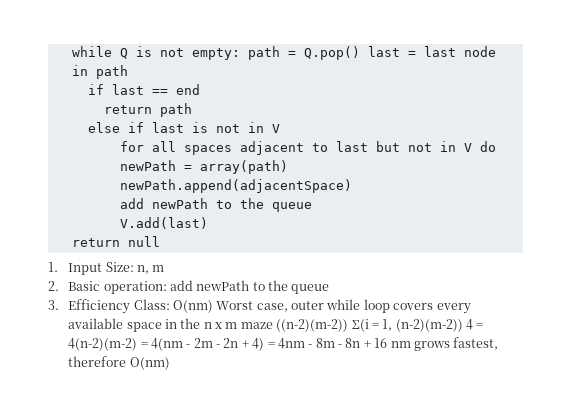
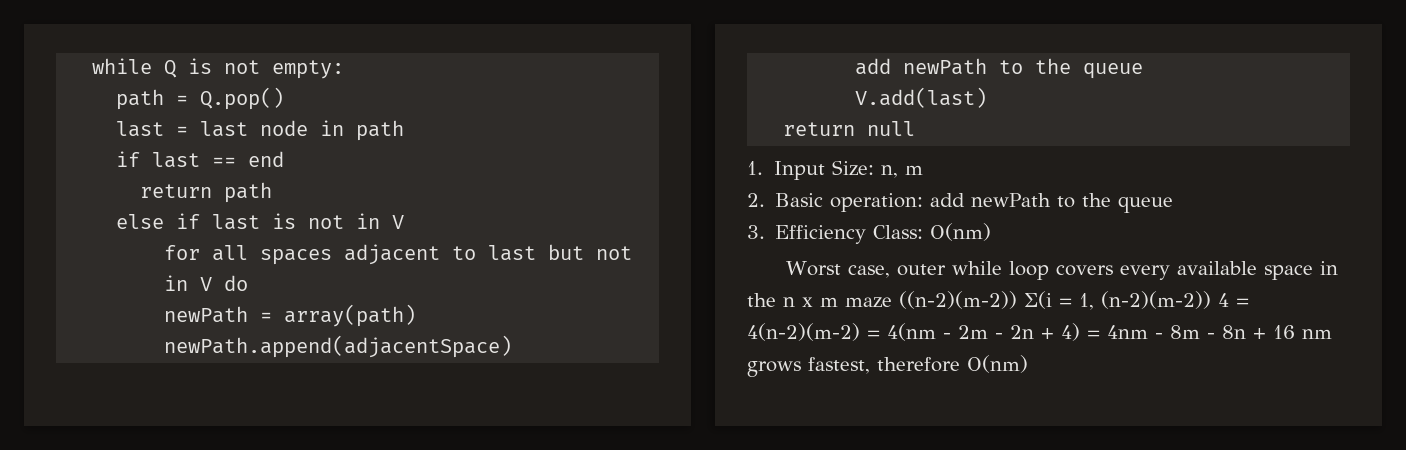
- while Q is not empty: path = Q.pop() last = last node in path
+ while Q is not empty:
+ path = Q.pop()
+ last = last node in path
- 3. Efficiency Class: O(nm) Worst case, outer while loop covers every available space in the n x m maze ((n-2)(m-2)) Σ(i = 1, (n-2)(m-2)) 4 = 4(n-2)(m-2) = 4(nm - 2m - 2n + 4) = 4nm - 8m - 8n + 16 nm grows fastest, therefore O(nm)
+ 3. Efficiency Class: O(nm)
+ Worst case, outer while loop covers every available space in the n x m maze ((n-2)(m-2)) Σ(i = 1, (n-2)(m-2)) 4 = 4(n-2)(m-2) = 4(nm - 2m - 2n + 4) = 4nm - 8m - 8n + 16 nm grows fastest, therefore O(nm)

